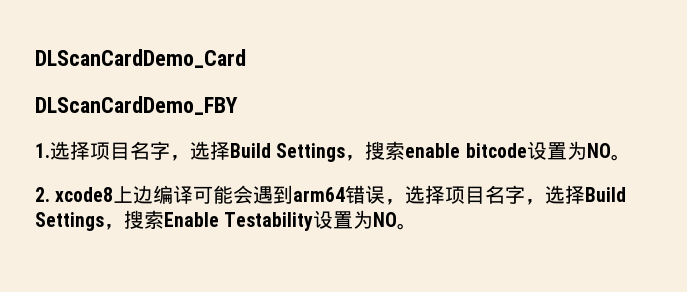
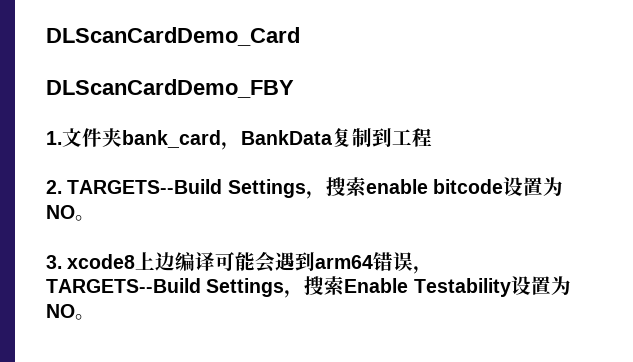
- 1.选择项目名字，选择Build Settings，搜索enable bitcode设置为NO。
+ 1.文件夹bank_card，BankData复制到工程
+ 2. TARGETS--Build Settings，搜索enable bitcode设置为NO。
- 2. xcode8上边编译可能会遇到arm64错误，选择项目名字，选择Build Settings，搜索Enable Testability设置为NO。
+ 3. xcode8上边编译可能会遇到arm64错误，TARGETS--Build Settings，搜索Enable Testability设置为NO。

